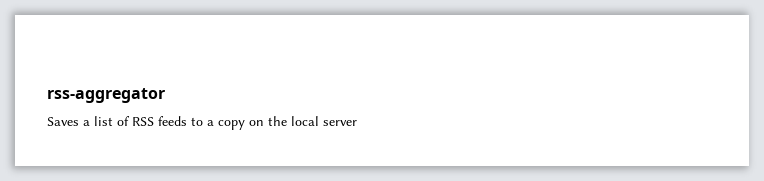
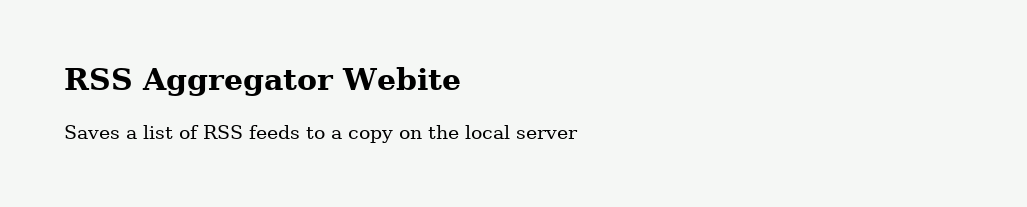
- rss-aggregator
+ RSS Aggregator Webite

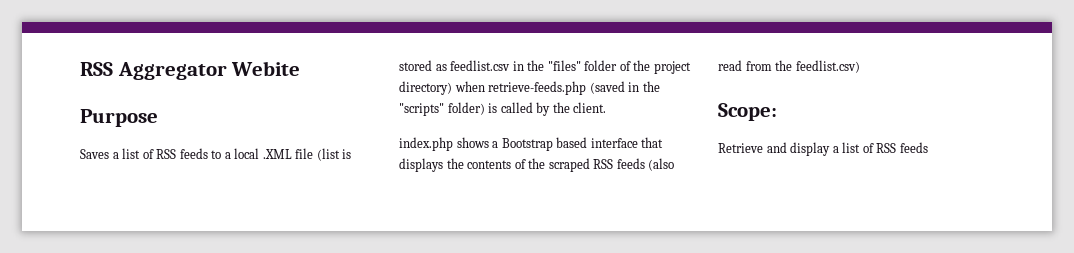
+ Purpose
- Saves a list of RSS feeds to a copy on the local server
+ Saves a list of RSS feeds to a local .XML file (list is stored as feedlist.csv in the "files" folder of the project directory) when retrieve-feeds.php (saved in the "scripts" folder) is called by the client.
+ index.php shows a Bootstrap based interface that displays the contents of the scraped RSS feeds (also read from the feedlist.csv)
+ Scope:
+ Retrieve and display a list of RSS feeds

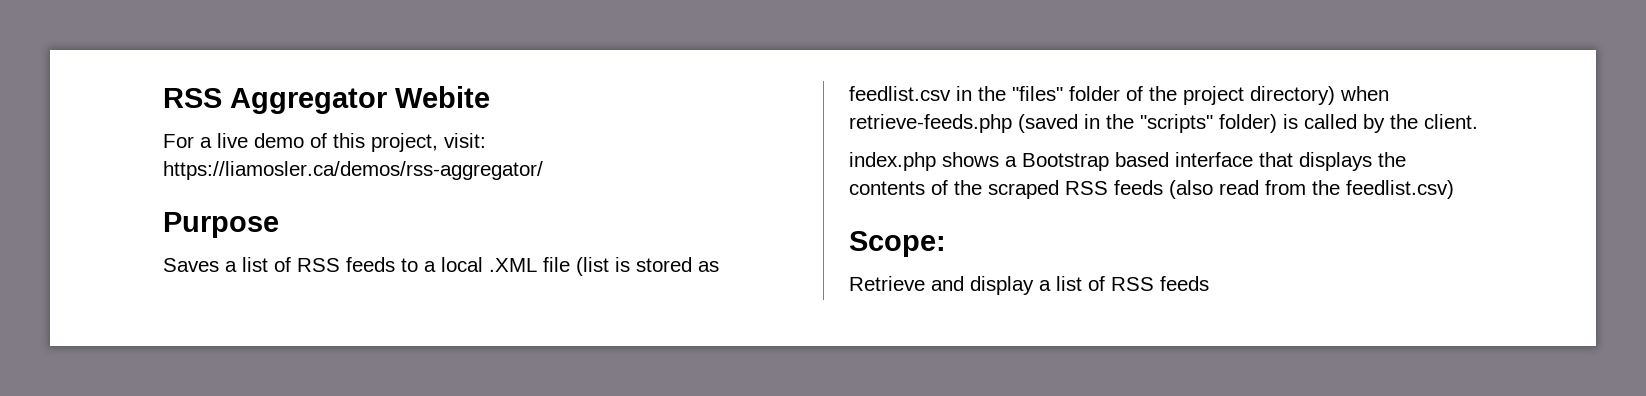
+ For a live demo of this project, visit: https://liamosler.ca/demos/rss-aggregator/

